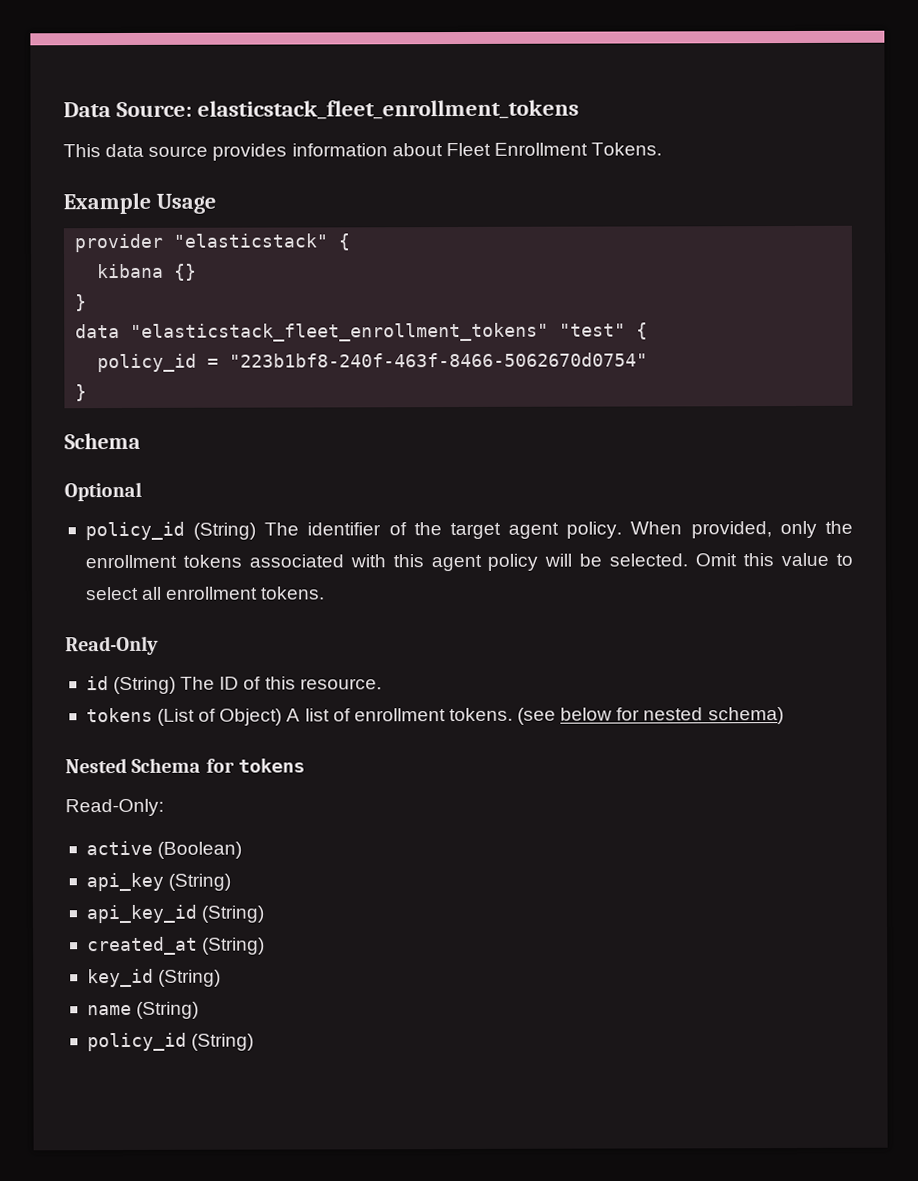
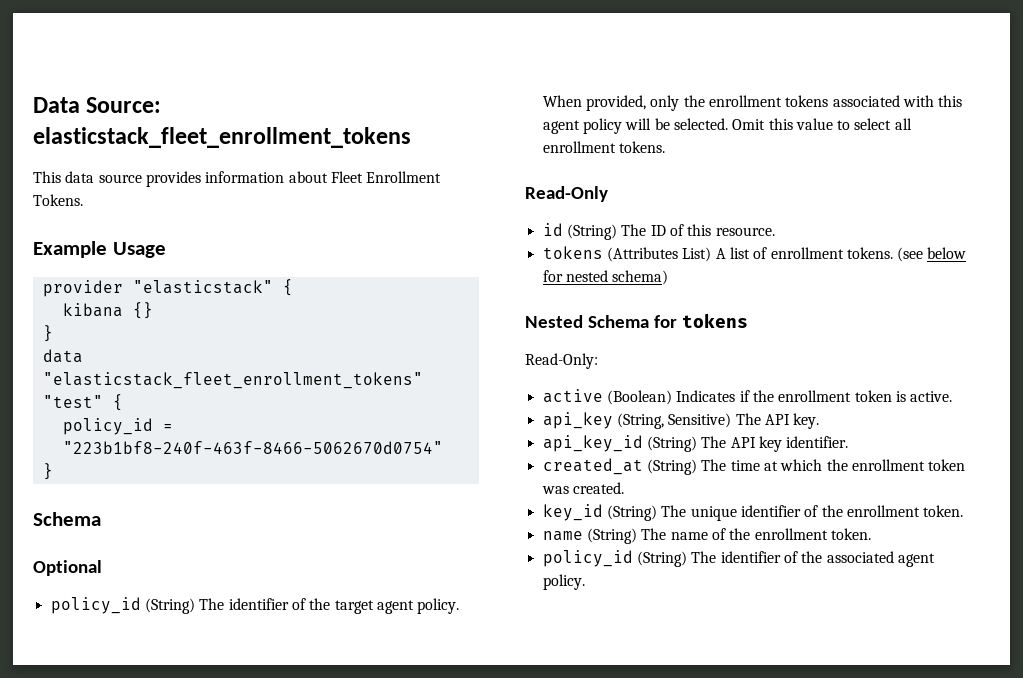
- tokens (List of Object) A list of enrollment tokens.
+ tokens (Attributes List) A list of enrollment tokens.
- active (Boolean)
- api_key (String)
- api_key_id (String)
- created_at (String)
- key_id (String)
- name (String)
- policy_id (String)
+ active (Boolean) Indicates if the enrollment token is active.
+ api_key (String, Sensitive) The API key.
+ api_key_id (String) The API key identifier.
+ created_at (String) The time at which the enrollment token was created.
+ key_id (String) The unique identifier of the enrollment token.
+ name (String) The name of the enrollment token.
+ policy_id (String) The identifier of the associated agent policy.

